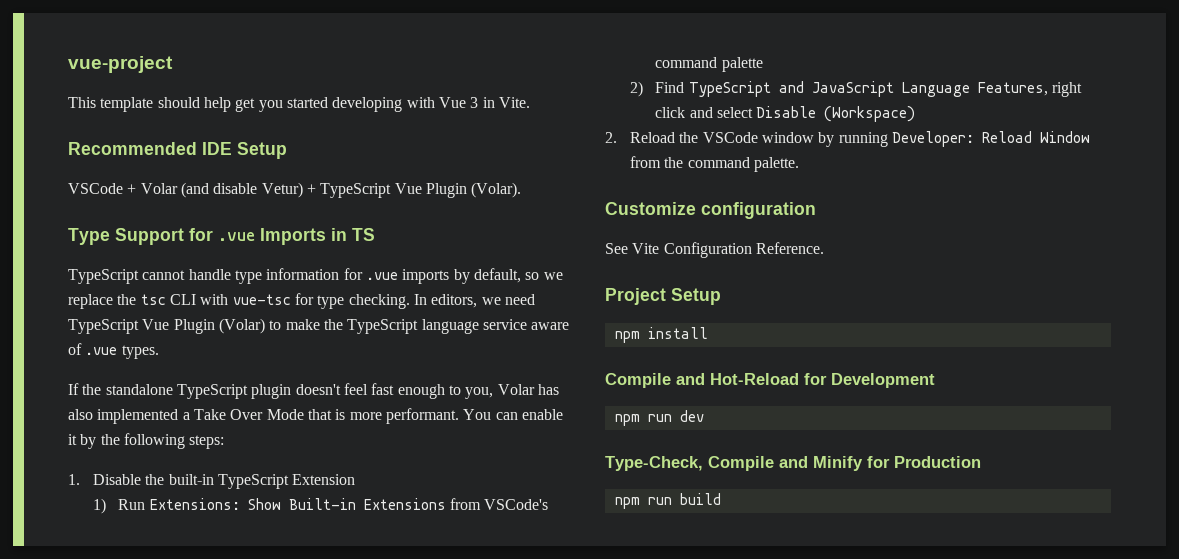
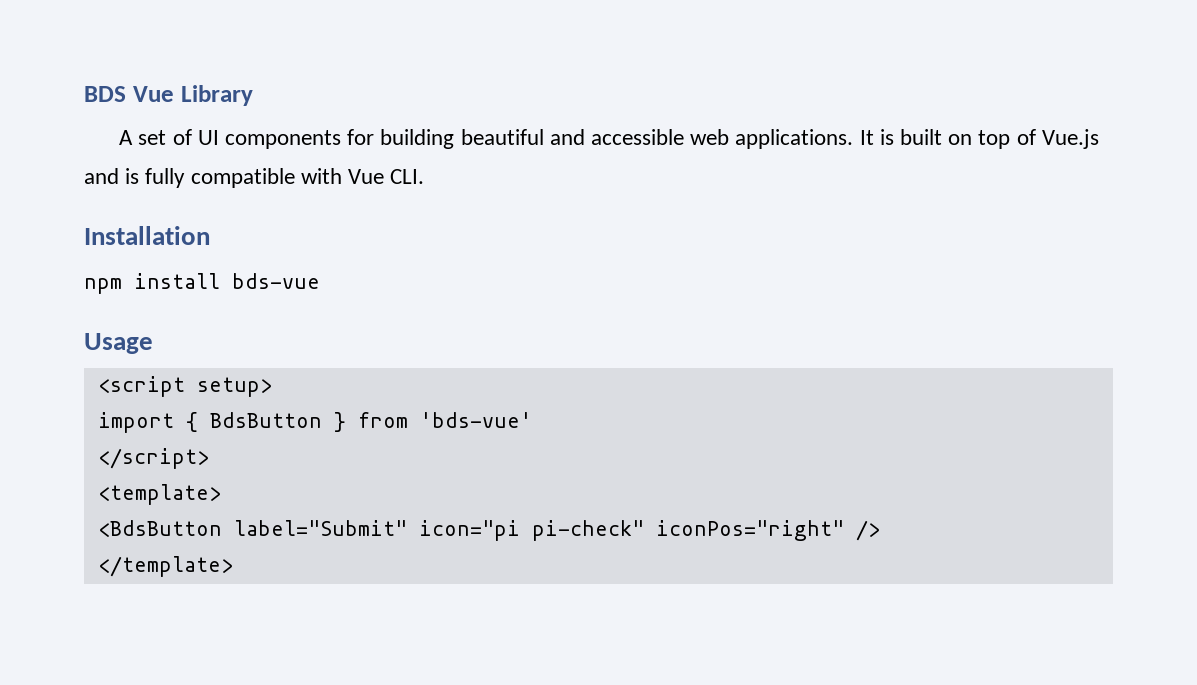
- vue-project
- This template should help get you started developing with Vue 3 in Vite.
- Recommended IDE Setup
- VSCode + Volar (and disable Vetur) + TypeScript Vue Plugin (Volar).
- Type Support for .vue Imports in TS
- TypeScript cannot handle type information for .vue imports by default, so we replace the tsc CLI with vue-tsc for type checking. In editors, we need TypeScript Vue Plugin (Volar) to make the TypeScript language service aware of .vue types.
- If the standalone TypeScript plugin doesn't feel fast enough to you, Volar has also implemented a Take Over Mode that is more performant. You can enable it by the following steps:
- 1. Disable the built-in TypeScript Extension
- 1) Run Extensions: Show Built-in Extensions from VSCode's command palette
- 2) Find TypeScript and JavaScript Language Features, right click and select Disable (Workspace)
- 2. Reload the VSCode window by running Developer: Reload Window from the command palette.
- Customize configuration
- See Vite Configuration Reference.
- Project Setup
- npm install
- Compile and Hot-Reload for Development
- npm run dev
- Type-Check, Compile and Minify for Production
- npm run build
+ BDS Vue Library
+ A set of UI components for building beautiful and accessible web applications. It is built on top of Vue.js and is fully compatible with Vue CLI.
+ Installation
+ npm install bds-vue
+ Usage
+ <script setup>
+ import { BdsButton } from 'bds-vue'
+ </script>
+ <template>
+ <BdsButton label="Submit" icon="pi pi-check" iconPos="right" />
+ </template>

